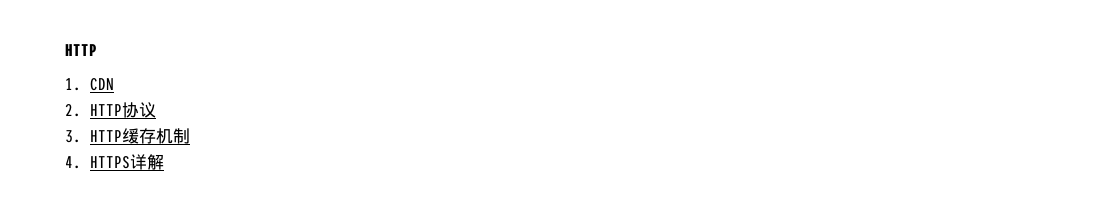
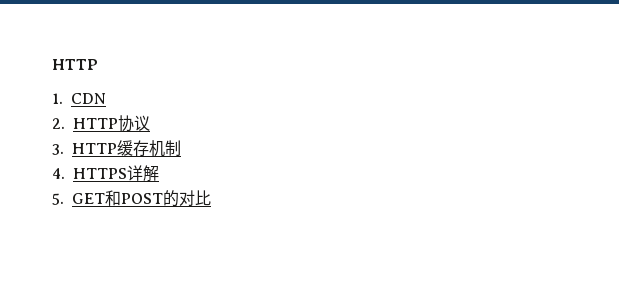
+ 5. GET和POST的对比

